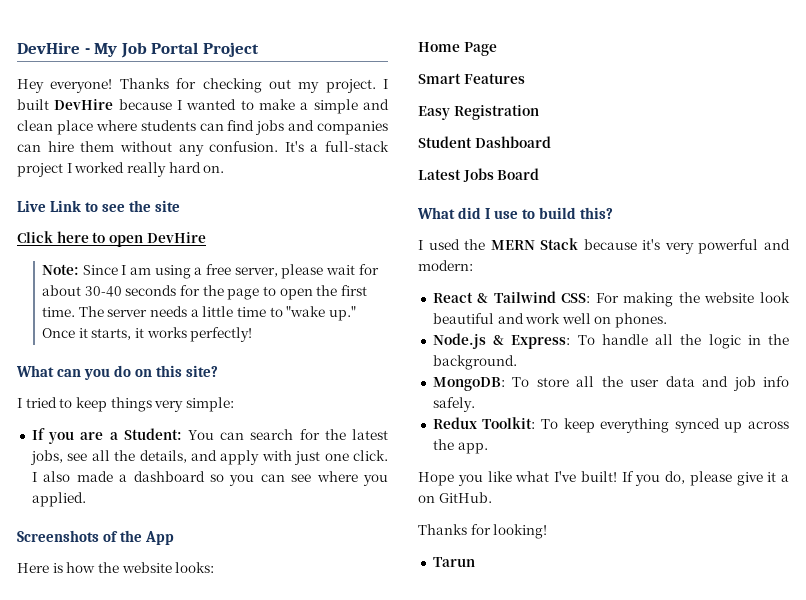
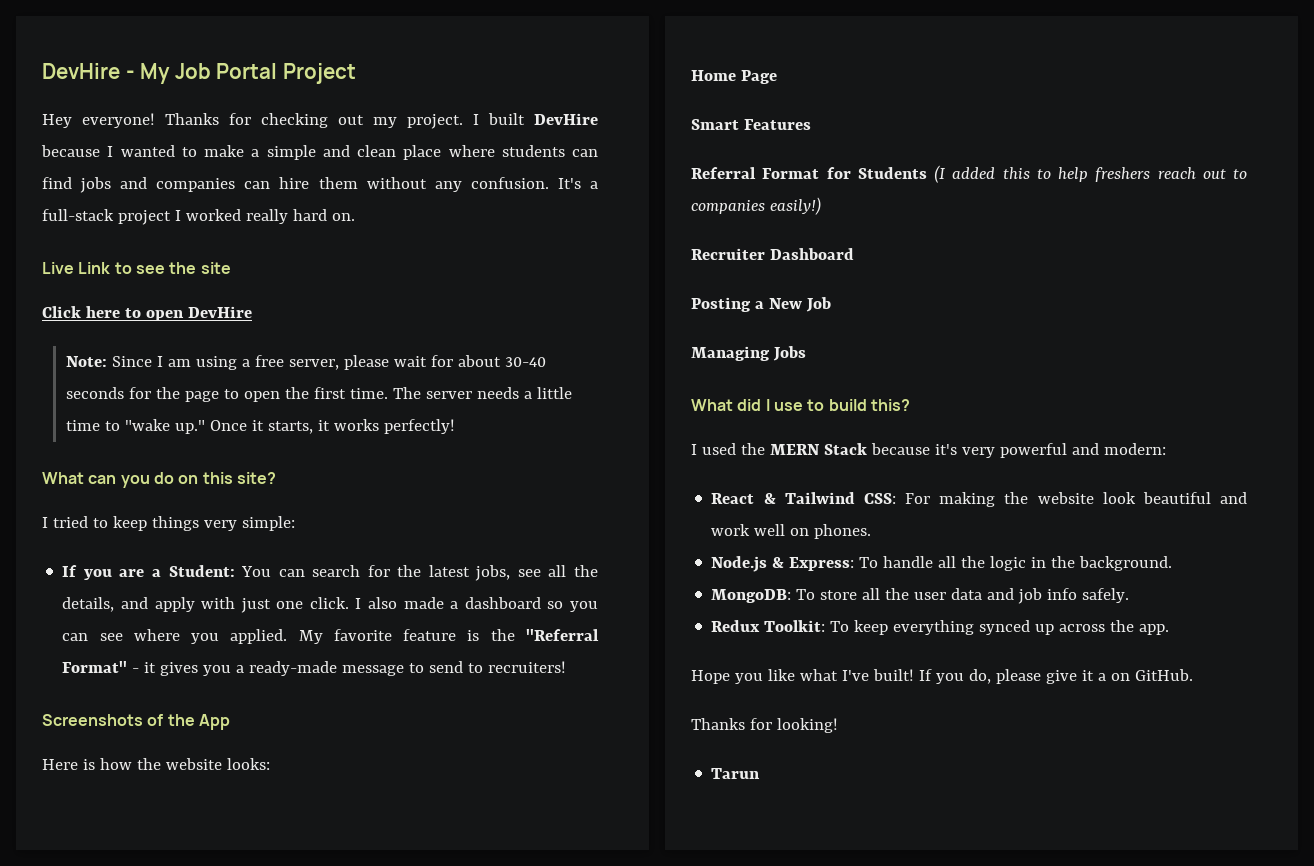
+ My favorite feature is the "Referral Format" - it gives you a ready-made message to send to recruiters!
- Easy Registration
- Student Dashboard
- Latest Jobs Board
+ Referral Format for Students (I added this to help freshers reach out to companies easily!)
+ Recruiter Dashboard
+ Posting a New Job
+ Managing Jobs

